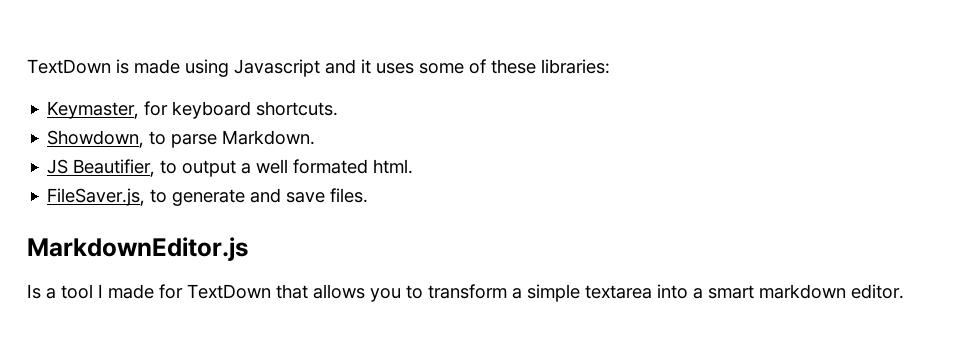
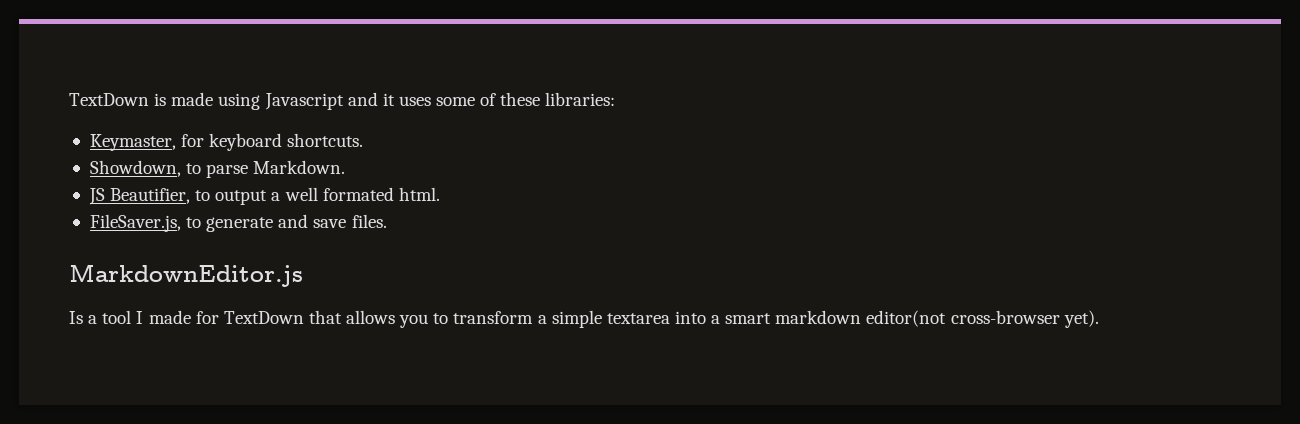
- Is a tool I made for TextDown that allows you to transform a simple textarea into a smart markdown editor.
+ Is a tool I made for TextDown that allows you to transform a simple textarea into a smart markdown editor(not cross-browser yet).

